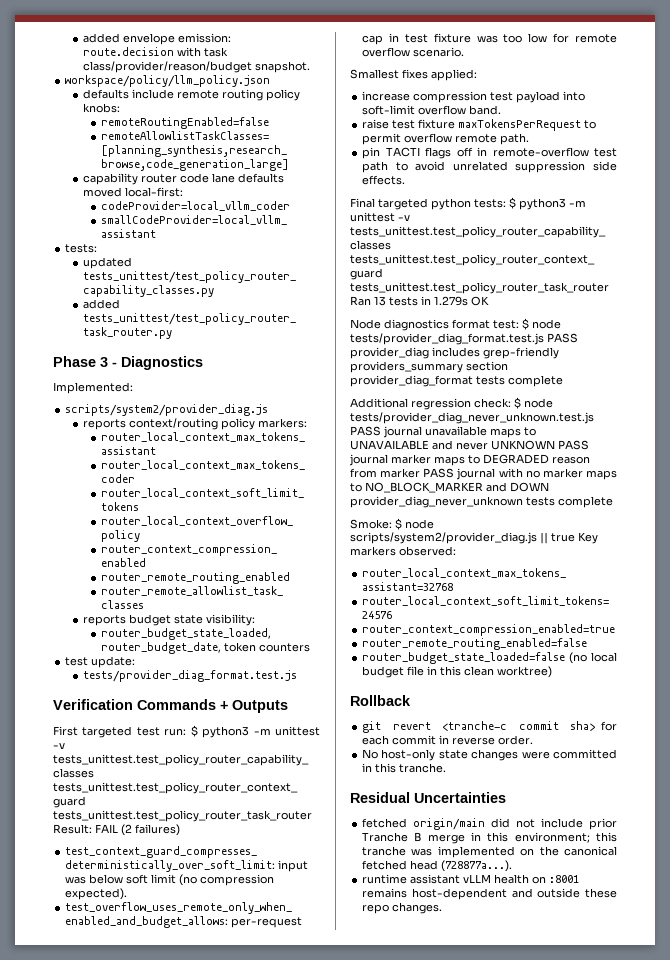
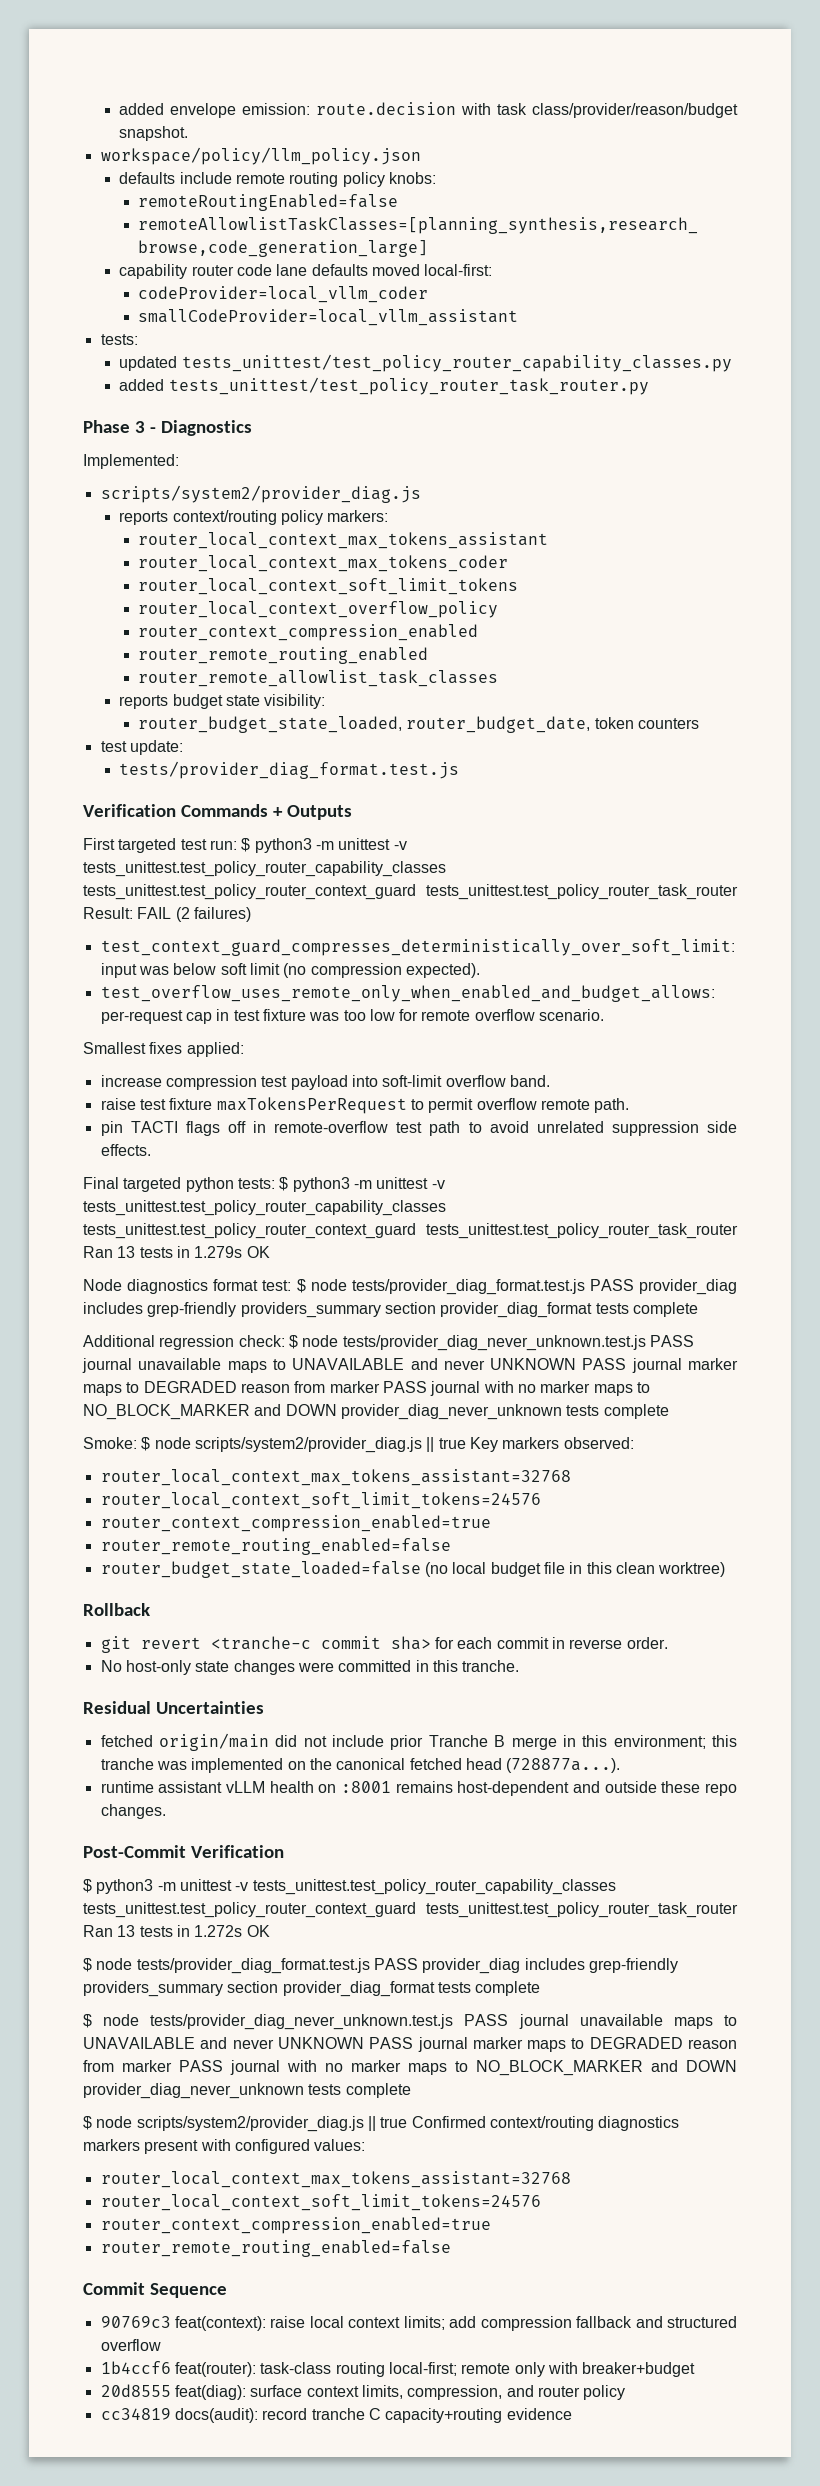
+ Post-Commit Verification
+ $ python3 -m unittest -v tests_unittest.test_policy_router_capability_classes tests_unittest.test_policy_router_context_guard tests_unittest.test_policy_router_task_router Ran 13 tests in 1.272s OK
+ $ node tests/provider_diag_format.test.js PASS provider_diag includes grep-friendly providers_summary section provider_diag_format tests complete
+ $ node tests/provider_diag_never_unknown.test.js PASS journal unavailable maps to UNAVAILABLE and never UNKNOWN PASS journal marker maps to DEGRADED reason from marker PASS journal with no marker maps to NO_BLOCK_MARKER and DOWN provider_diag_never_unknown tests complete
+ $ node scripts/system2/provider_diag.js || true Confirmed context/routing diagnostics markers present with configured values:
+ router_local_context_max_tokens_assistant=32768
+ router_local_context_soft_limit_tokens=24576
+ router_context_compression_enabled=true
+ router_remote_routing_enabled=false
+ Commit Sequence
+ 90769c3 feat(context): raise local context limits; add compression fallback and structured overflow
+ 1b4ccf6 feat(router): task-class routing local-first; remote only with breaker+budget
+ 20d8555 feat(diag): surface context limits, compression, and router policy
+ cc34819 docs(audit): record tranche C capacity+routing evidence

